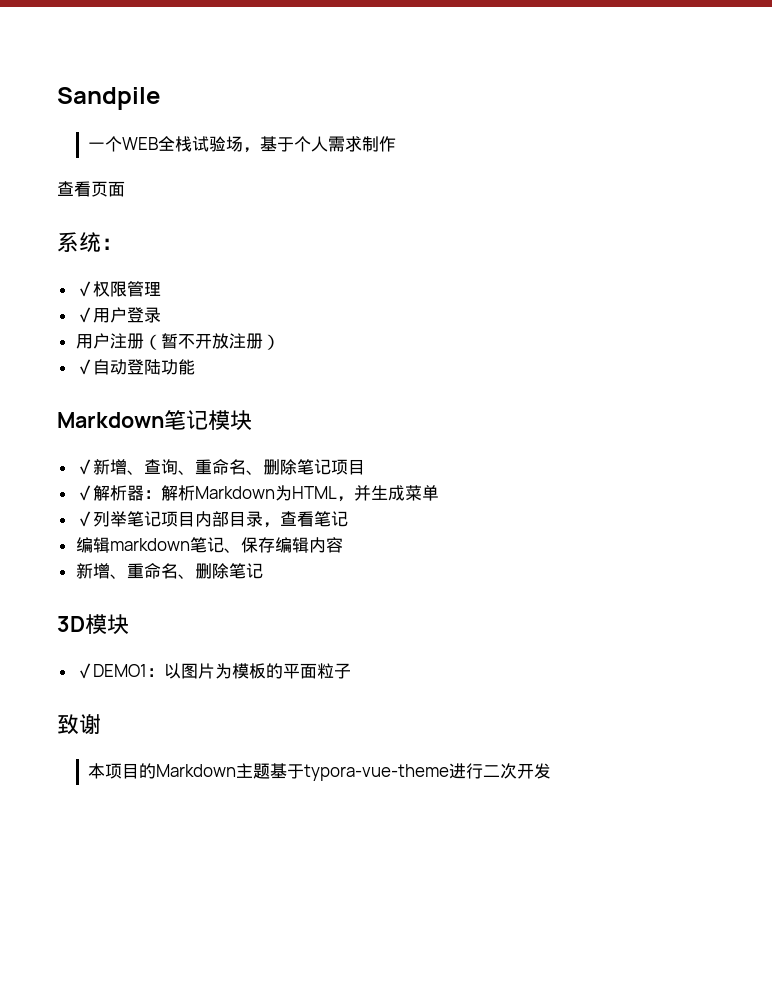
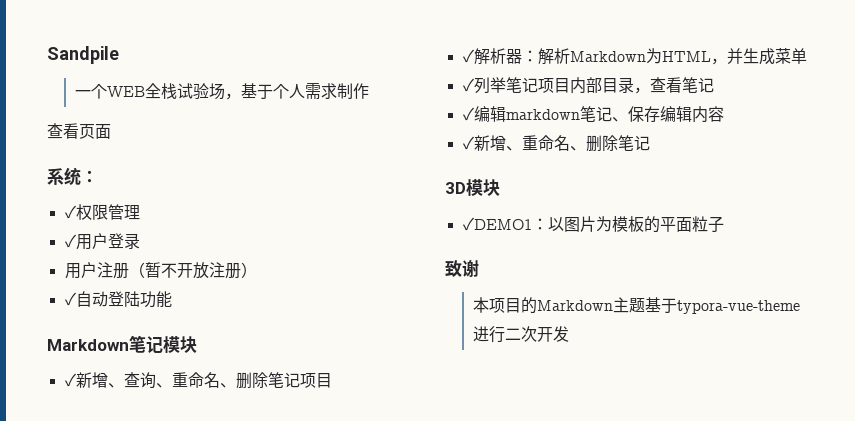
- 编辑markdown笔记、保存编辑内容
+ ✓编辑markdown笔记、保存编辑内容
- 新增、重命名、删除笔记
+ ✓新增、重命名、删除笔记

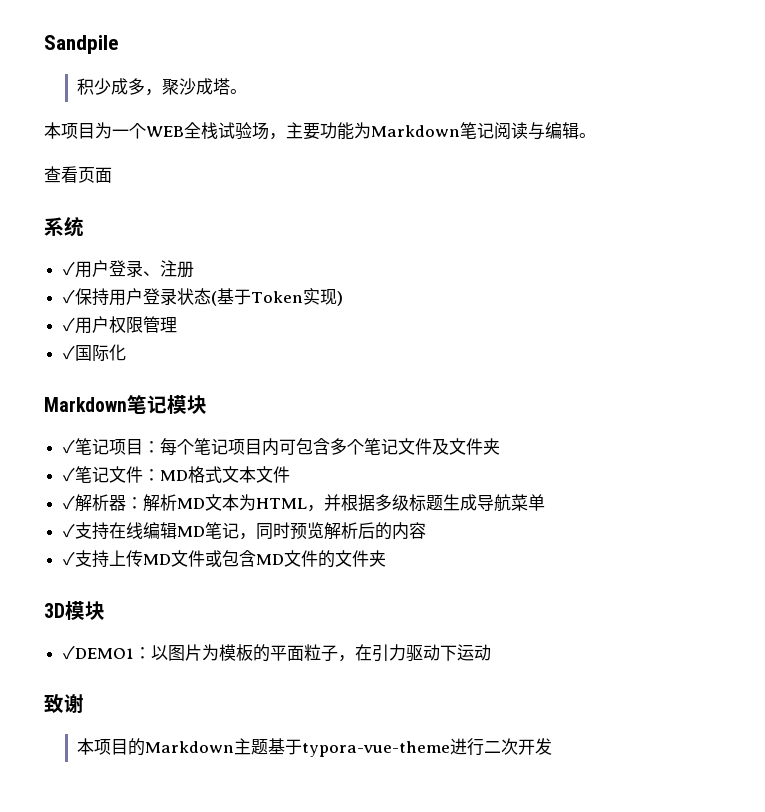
- 一个WEB全栈试验场，基于个人需求制作
+ 积少成多，聚沙成塔。
+ 本项目为一个WEB全栈试验场，主要功能为Markdown笔记阅读与编辑。
- 系统：
- ✓权限管理
- ✓用户登录
- 用户注册（暂不开放注册）
- ✓自动登陆功能
+ 系统
+ ✓用户登录、注册
+ ✓保持用户登录状态(基于Token实现)
+ ✓用户权限管理
+ ✓国际化
  Markdown笔记模块
- ✓新增、查询、重命名、删除笔记项目
+ ✓笔记项目：每个笔记项目内可包含多个笔记文件及文件夹
+ ✓笔记文件：MD格式文本文件
- ✓解析器：解析Markdown为HTML，并生成菜单
- ✓列举笔记项目内部目录，查看笔记
- ✓编辑markdown笔记、保存编辑内容
- ✓新增、重命名、删除笔记
+ ✓解析器：解析MD文本为HTML，并根据多级标题生成导航菜单
+ ✓支持在线编辑MD笔记，同时预览解析后的内容
+ ✓支持上传MD文件或包含MD文件的文件夹
- ✓DEMO1：以图片为模板的平面粒子
+ ✓DEMO1：以图片为模板的平面粒子，在引力驱动下运动

